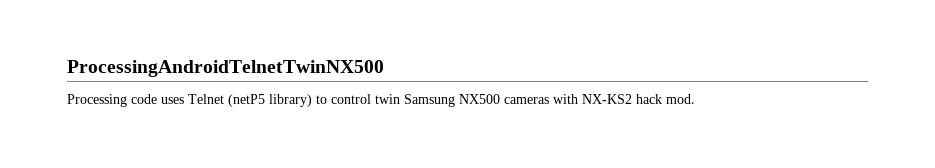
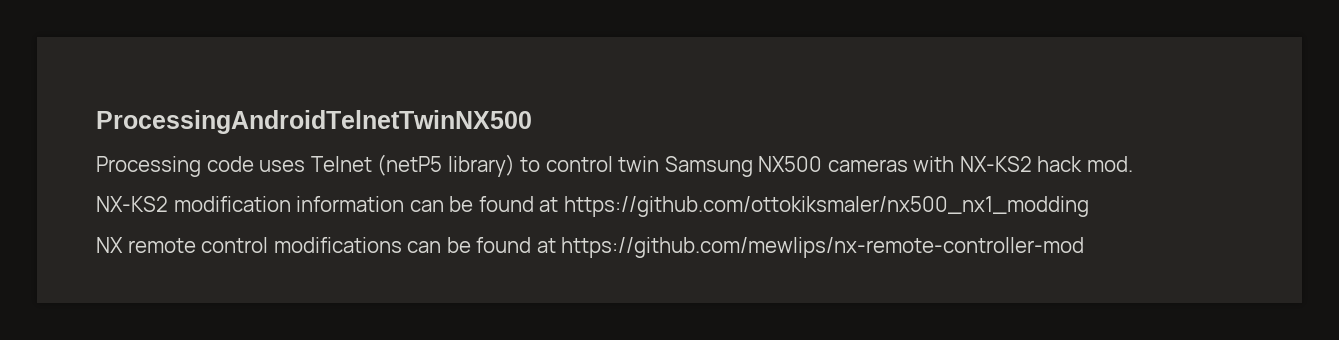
+ NX-KS2 modification information can be found at https://github.com/ottokiksmaler/nx500_nx1_modding
+ NX remote control modifications can be found at https://github.com/mewlips/nx-remote-controller-mod

